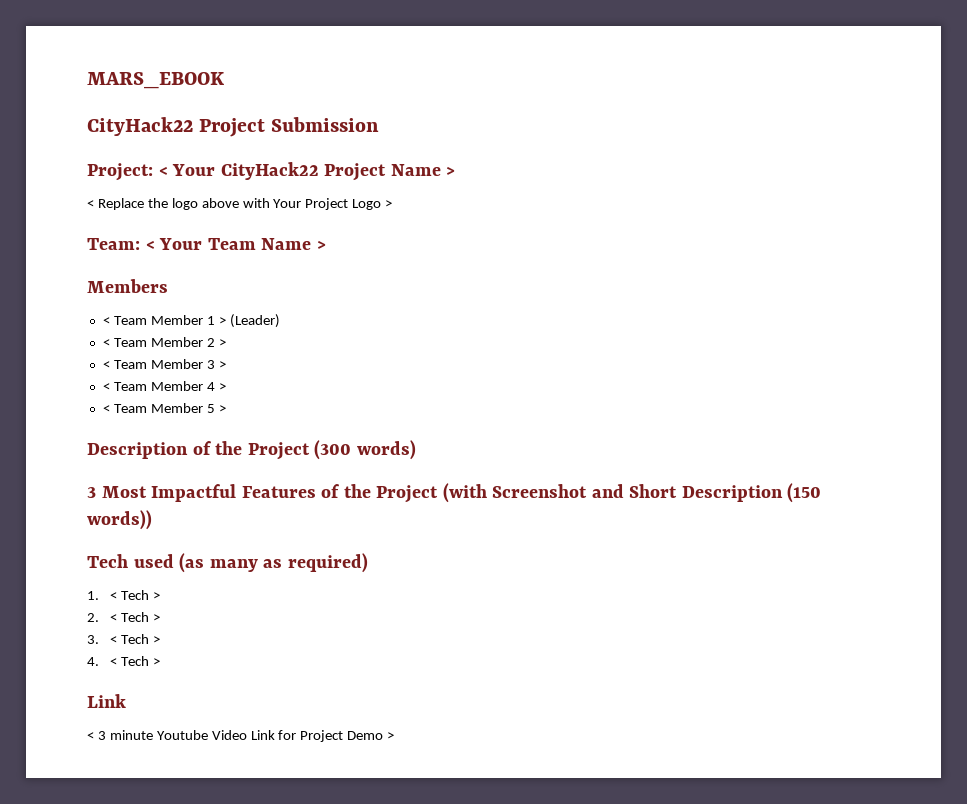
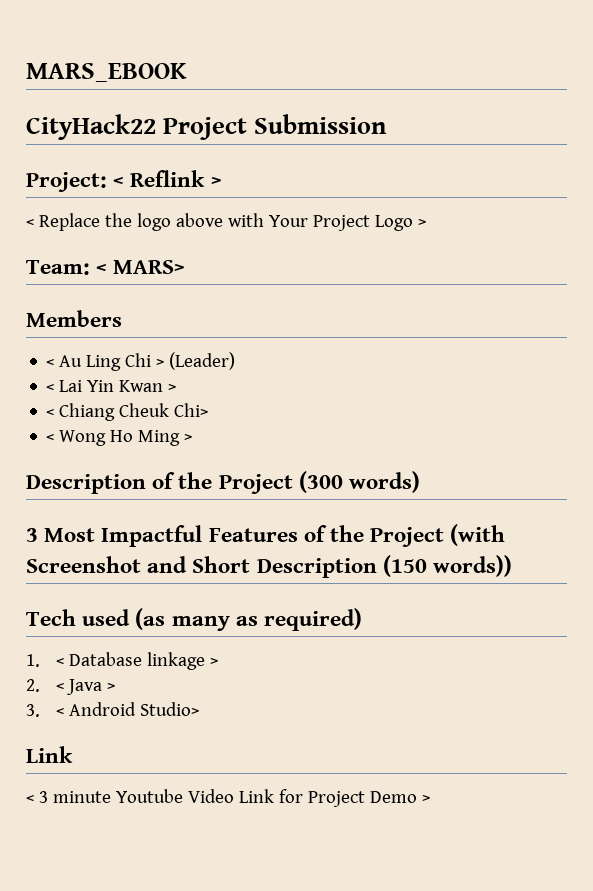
- Project: < Your CityHack22 Project Name >
+ Project: < Reflink >
- Team: < Your Team Name >
+ Team: < MARS>
- < Team Member 1 > (Leader)
+ < Au Ling Chi > (Leader)
- < Team Member 2 >
- < Team Member 3 >
- < Team Member 4 >
- < Team Member 5 >
+ < Lai Yin Kwan >
+ < Chiang Cheuk Chi>
+ < Wong Ho Ming >
- 1. < Tech >
+ 1. < Database linkage >
- 2. < Tech >
+ 2. < Java >
- 3. < Tech >
- 4. < Tech >
+ 3. < Android Studio>

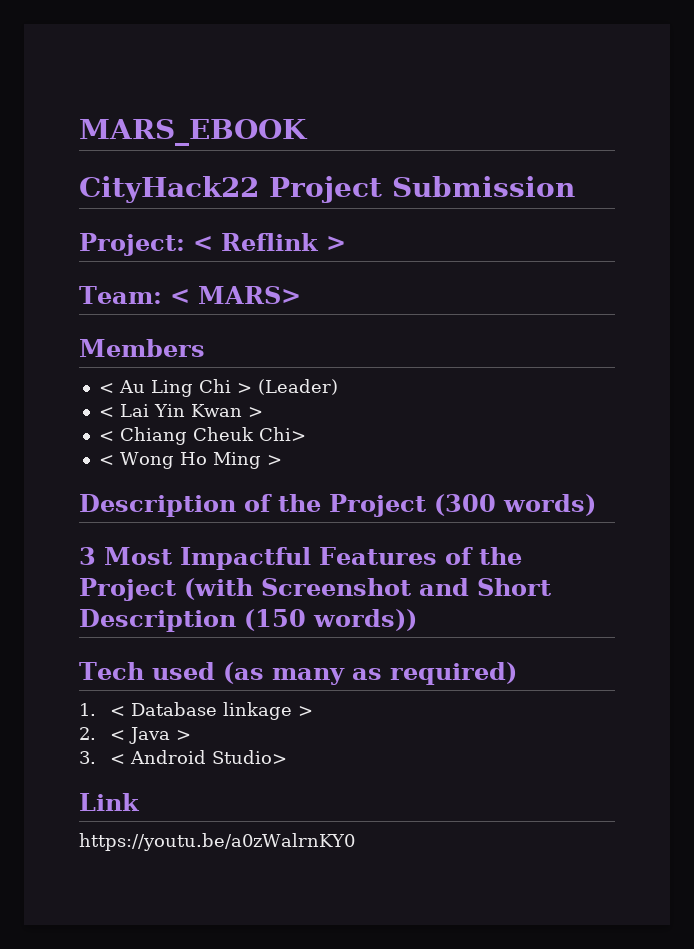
- < Replace the logo above with Your Project Logo >
- < 3 minute Youtube Video Link for Project Demo >
+ https://youtu.be/a0zWalrnKY0

